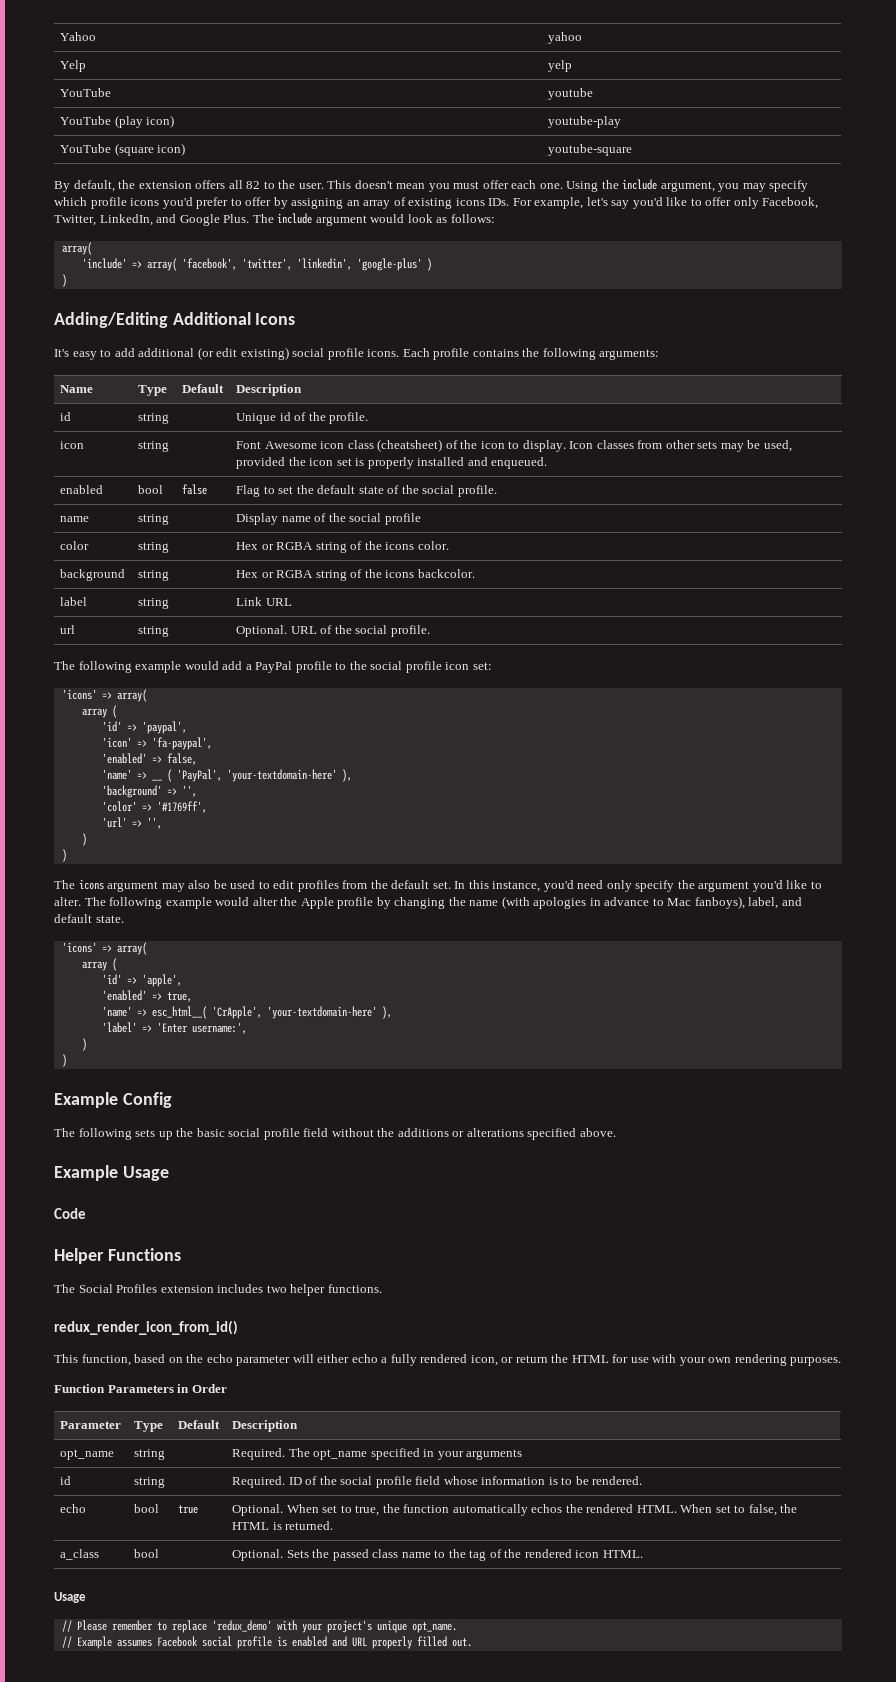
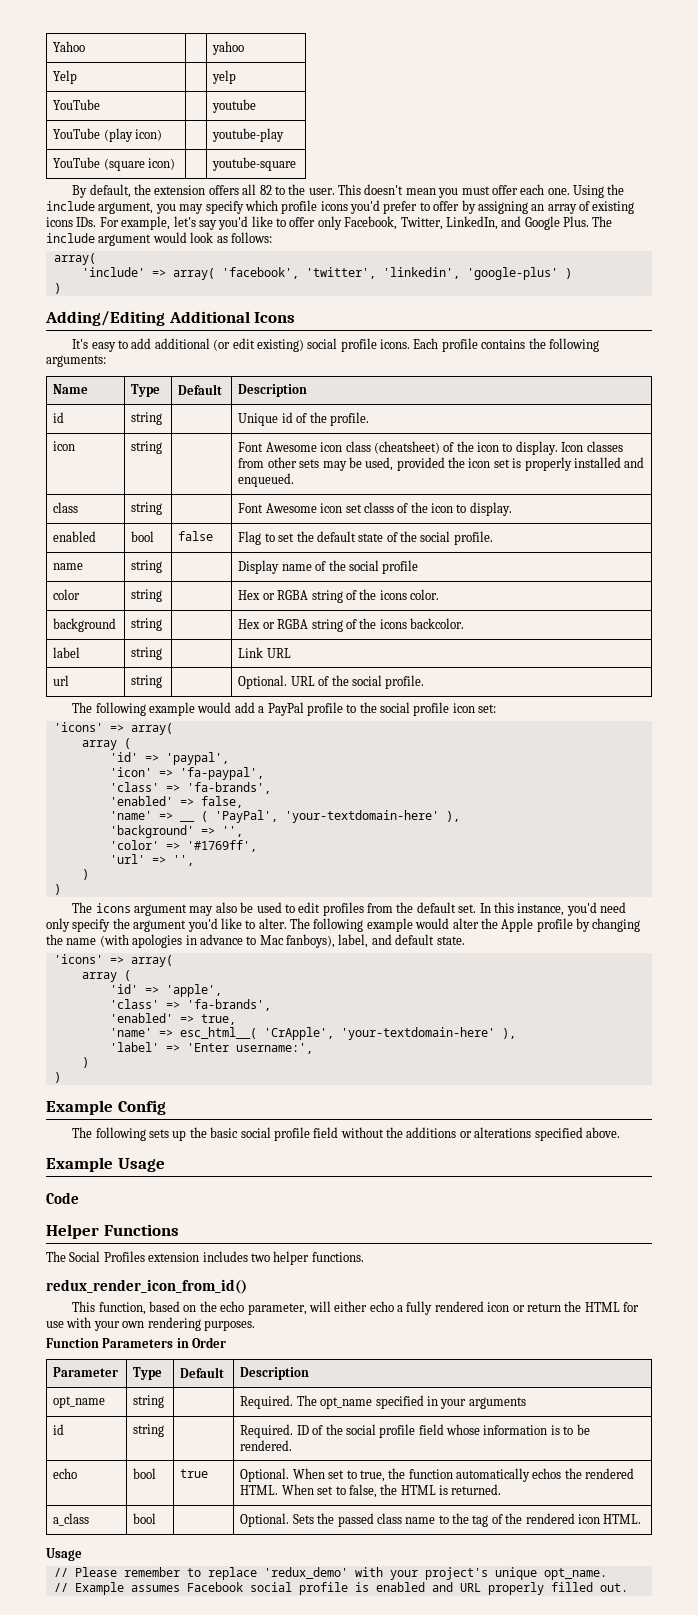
+ class | string | | Font Awesome icon set classs of the icon to display.
  'icon' => 'fa-paypal',
+ 'class' => 'fa-brands',
  'id' => 'apple',
+ 'class' => 'fa-brands',
- This function, based on the echo parameter will either echo a fully rendered icon, or return the HTML for use with your own rendering purposes.
+ This function, based on the echo parameter, will either echo a fully rendered icon or return the HTML for use with your own rendering purposes.

